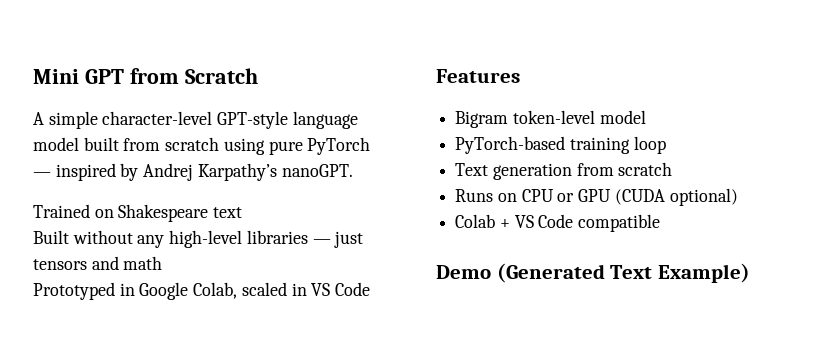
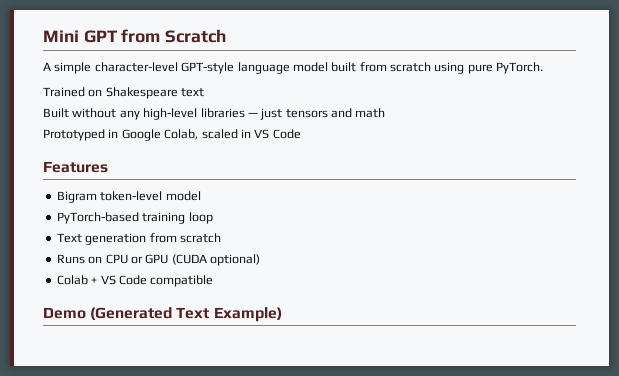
- A simple character-level GPT-style language model built from scratch using pure PyTorch — inspired by Andrej Karpathy’s nanoGPT.
+ A simple character-level GPT-style language model built from scratch using pure PyTorch.

